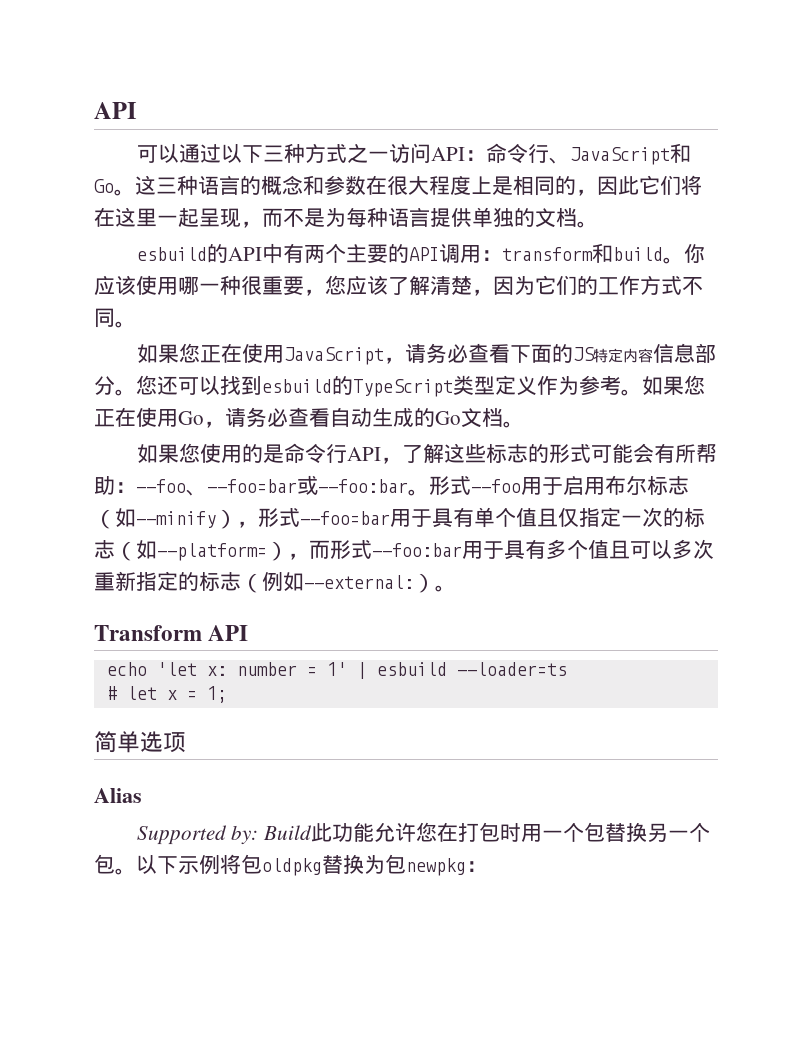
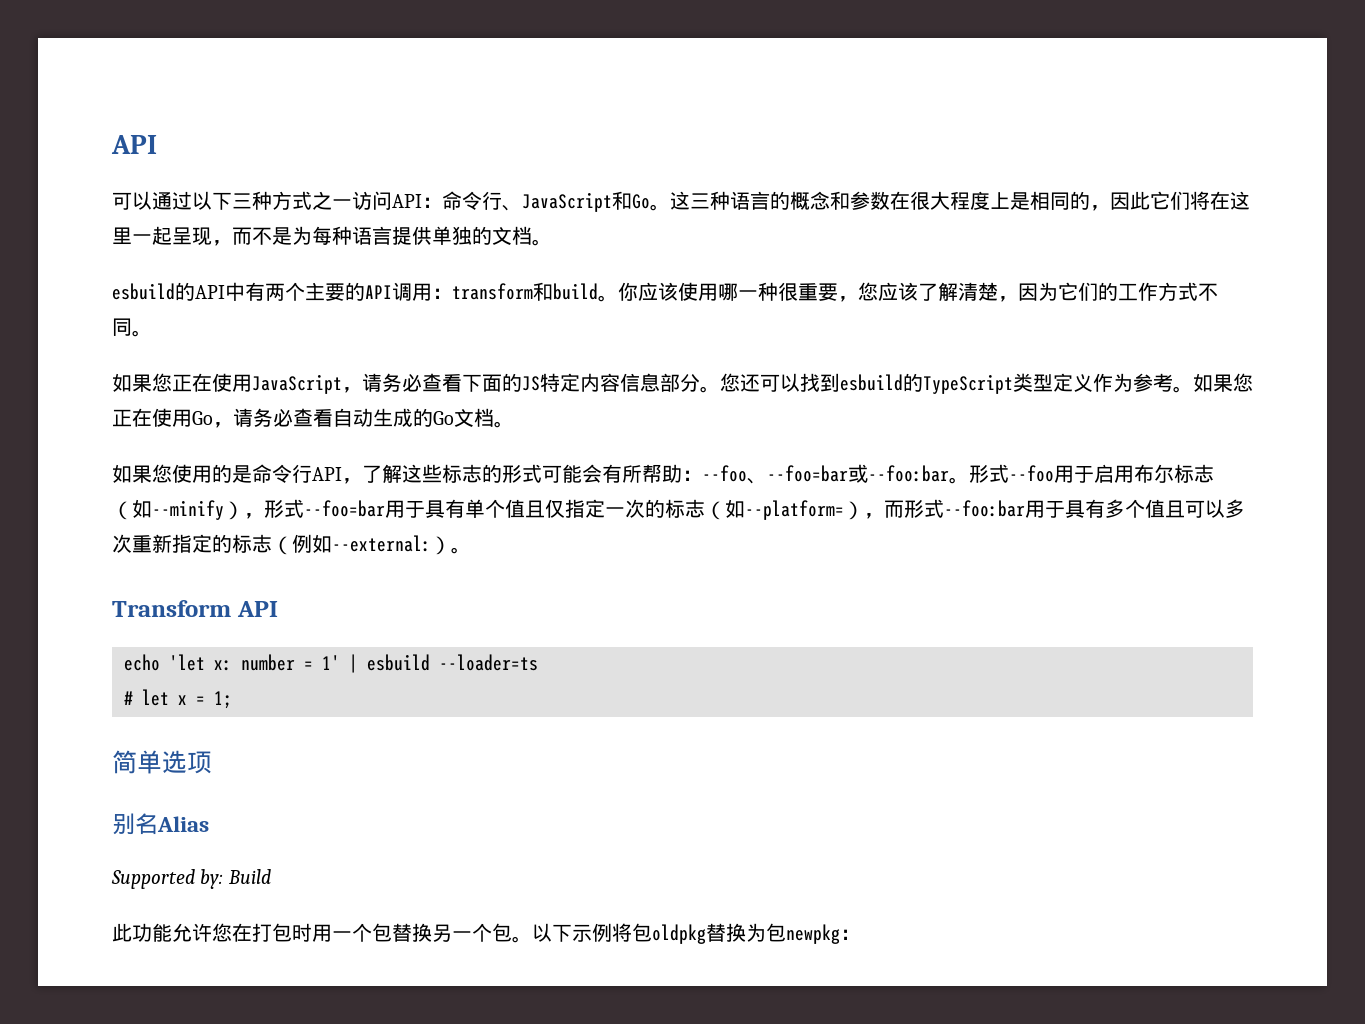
- Alias
+ 别名Alias
- Supported by: Build此功能允许您在打包时用一个包替换另一个包。
+ Supported by: Build
+ 此功能允许您在打包时用一个包替换另一个包。

